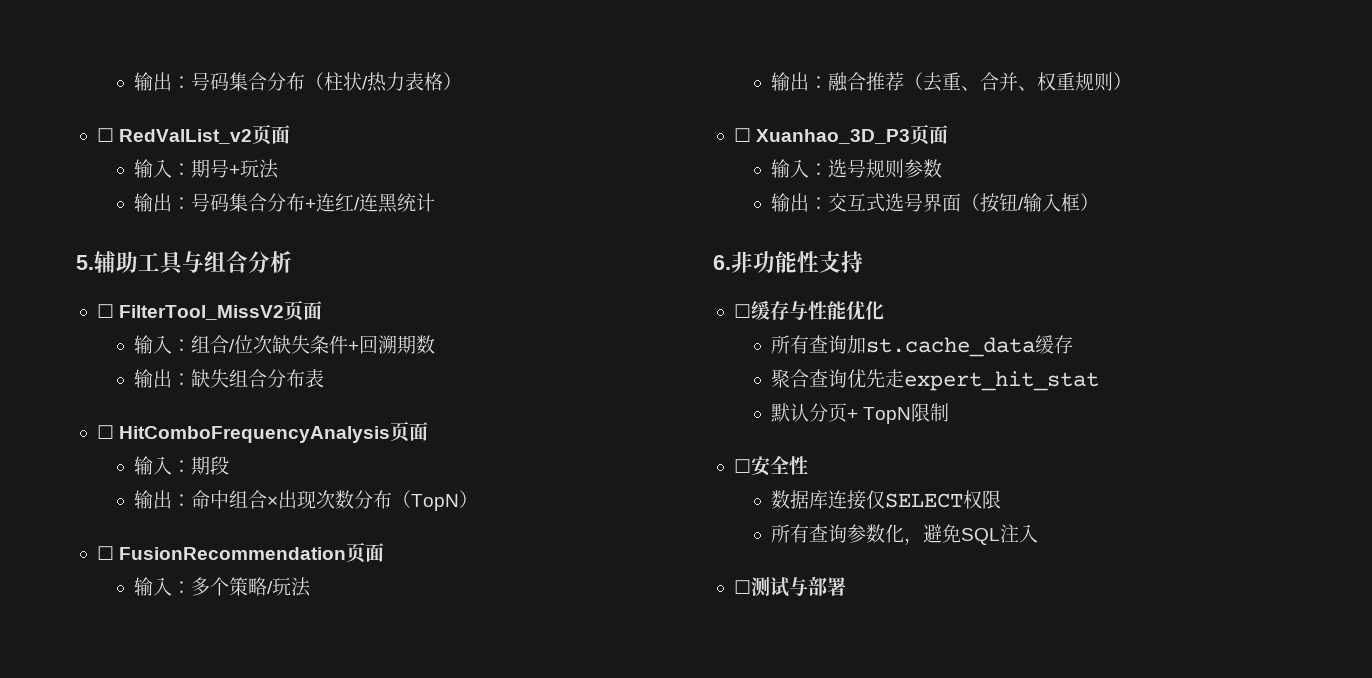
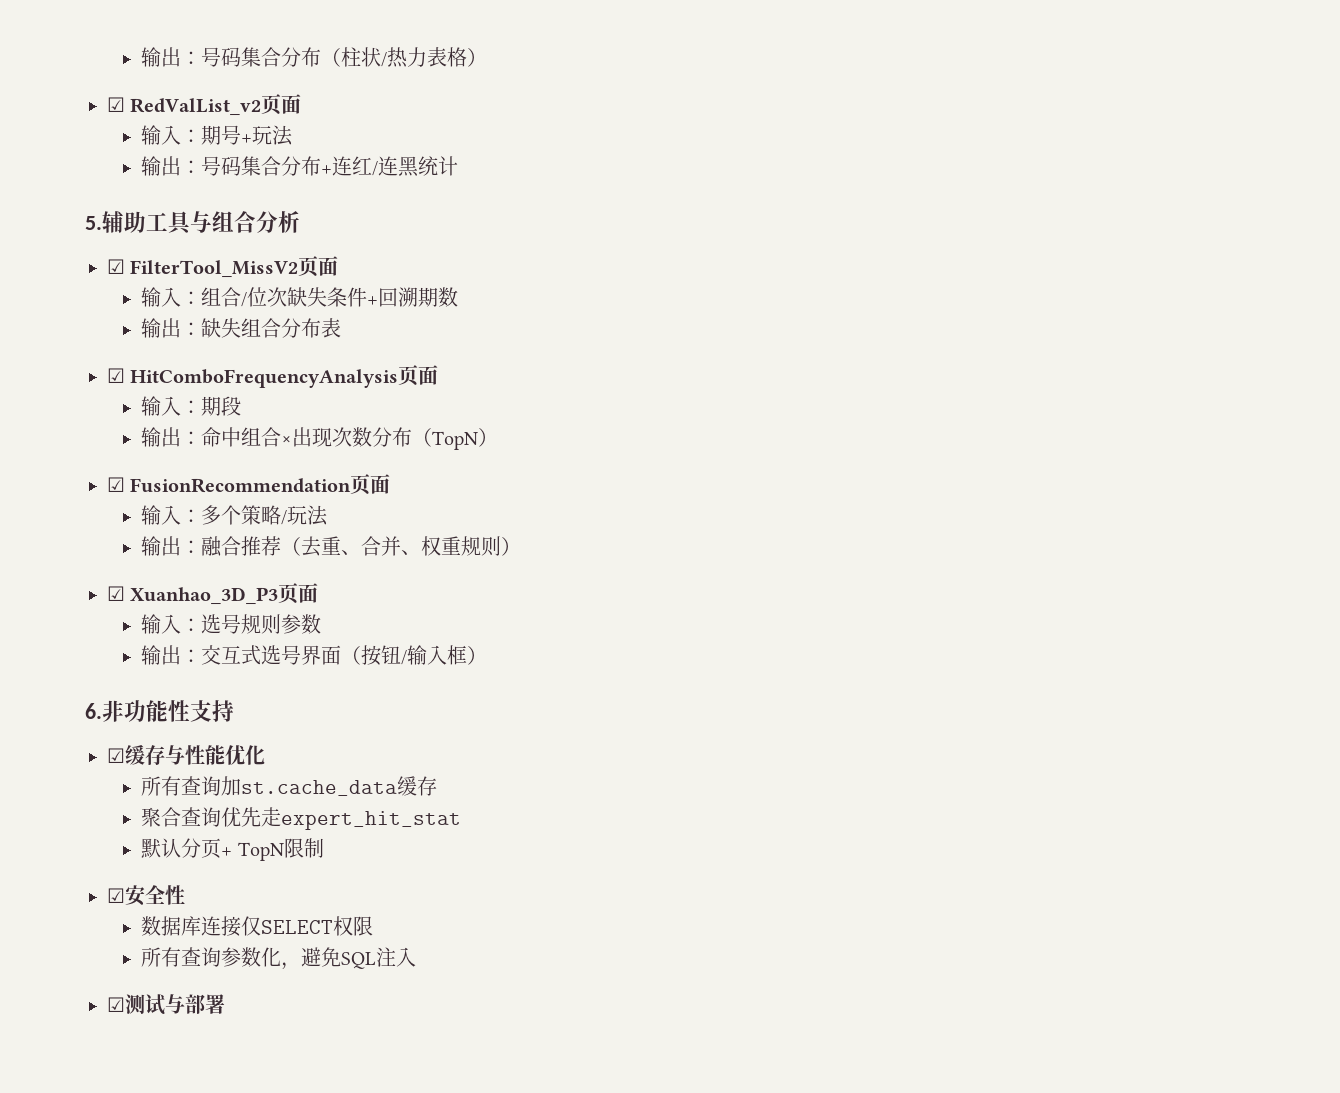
- ☐ RedValList_v2页面
+ ☑ RedValList_v2页面
- ☐ FilterTool_MissV2页面
+ ☑ FilterTool_MissV2页面
- ☐ HitComboFrequencyAnalysis页面
+ ☑ HitComboFrequencyAnalysis页面
- ☐ FusionRecommendation页面
+ ☑ FusionRecommendation页面
- ☐ Xuanhao_3D_P3页面
+ ☑ Xuanhao_3D_P3页面
- ☐缓存与性能优化
+ ☑缓存与性能优化
- ☐安全性
+ ☑安全性
- ☐测试与部署
+ ☑测试与部署

